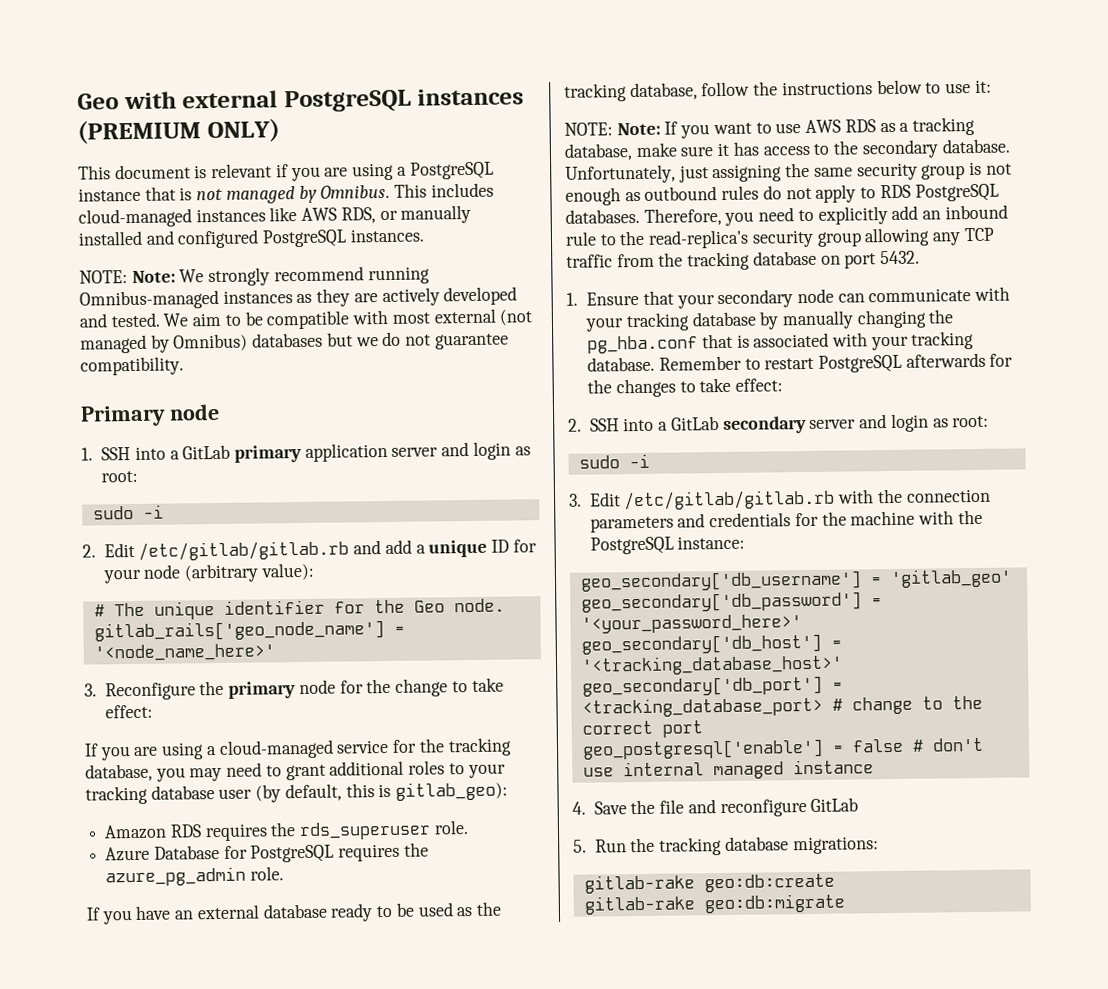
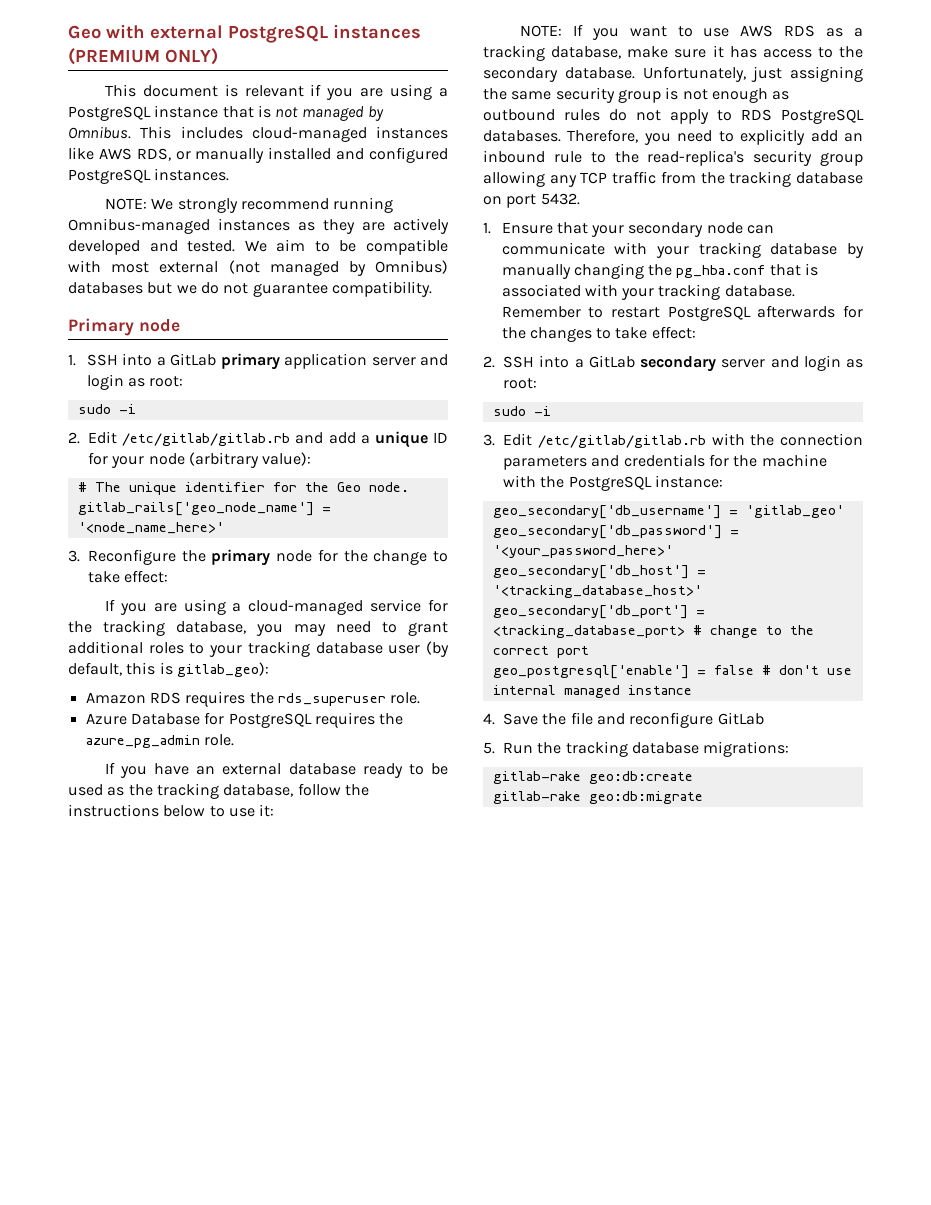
- NOTE: Note: We strongly recommend running Omnibus-managed instances as they are actively developed and tested.
+ NOTE: We strongly recommend running Omnibus-managed instances as they are actively developed and tested.
- NOTE: Note: If you want to use AWS RDS as a tracking database, make sure it has access to the secondary database.
+ NOTE: If you want to use AWS RDS as a tracking database, make sure it has access to the secondary database.

